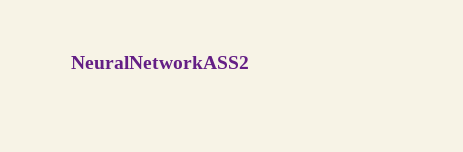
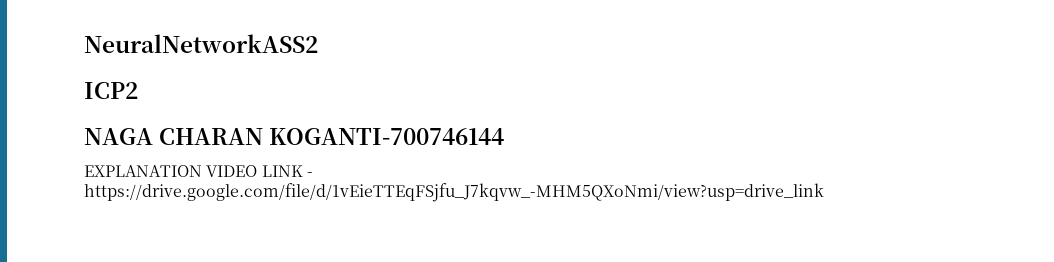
+ ICP2
+ NAGA CHARAN KOGANTI-700746144
+ EXPLANATION VIDEO LINK - https://drive.google.com/file/d/1vEieTTEqFSjfu_J7kqvw_-MHM5QXoNmi/view?usp=drive_link

